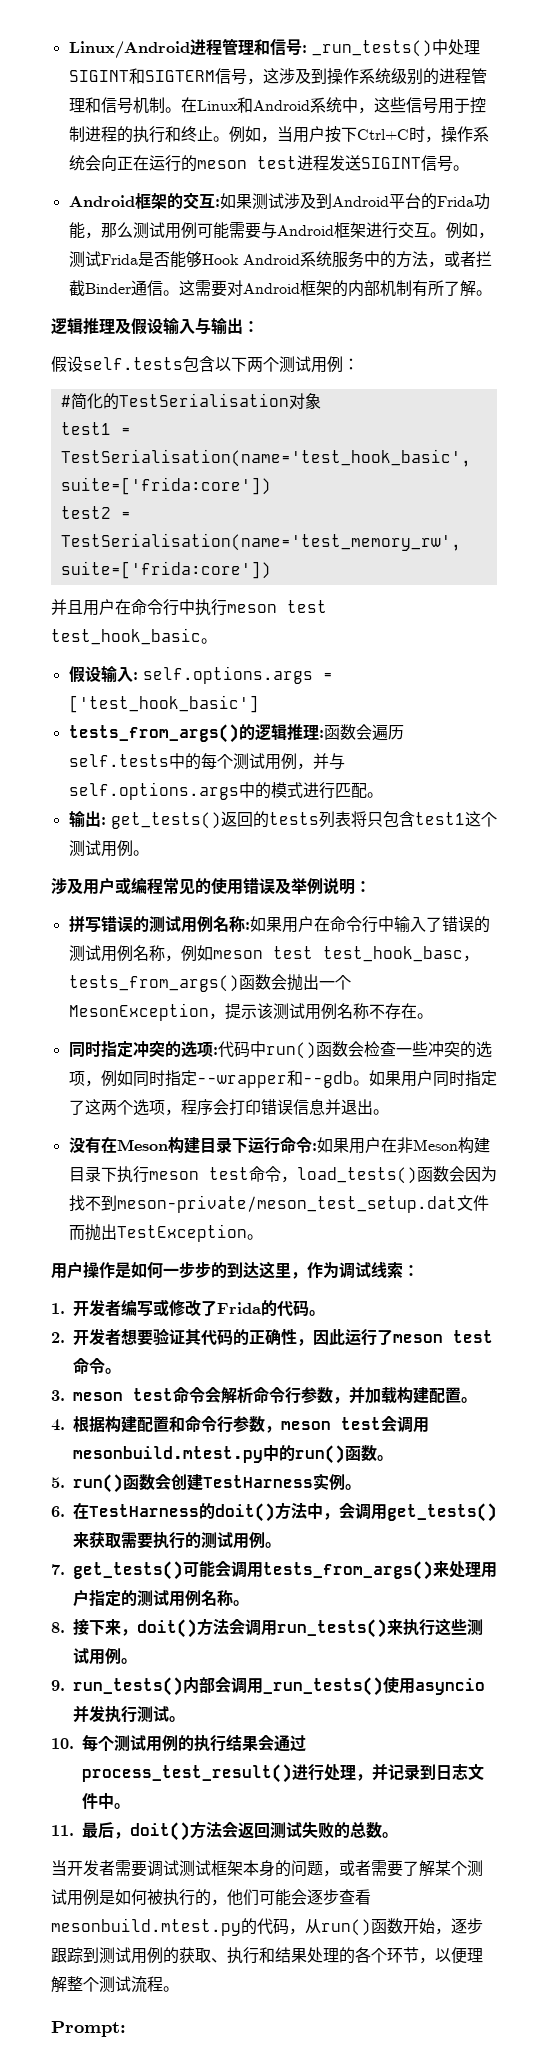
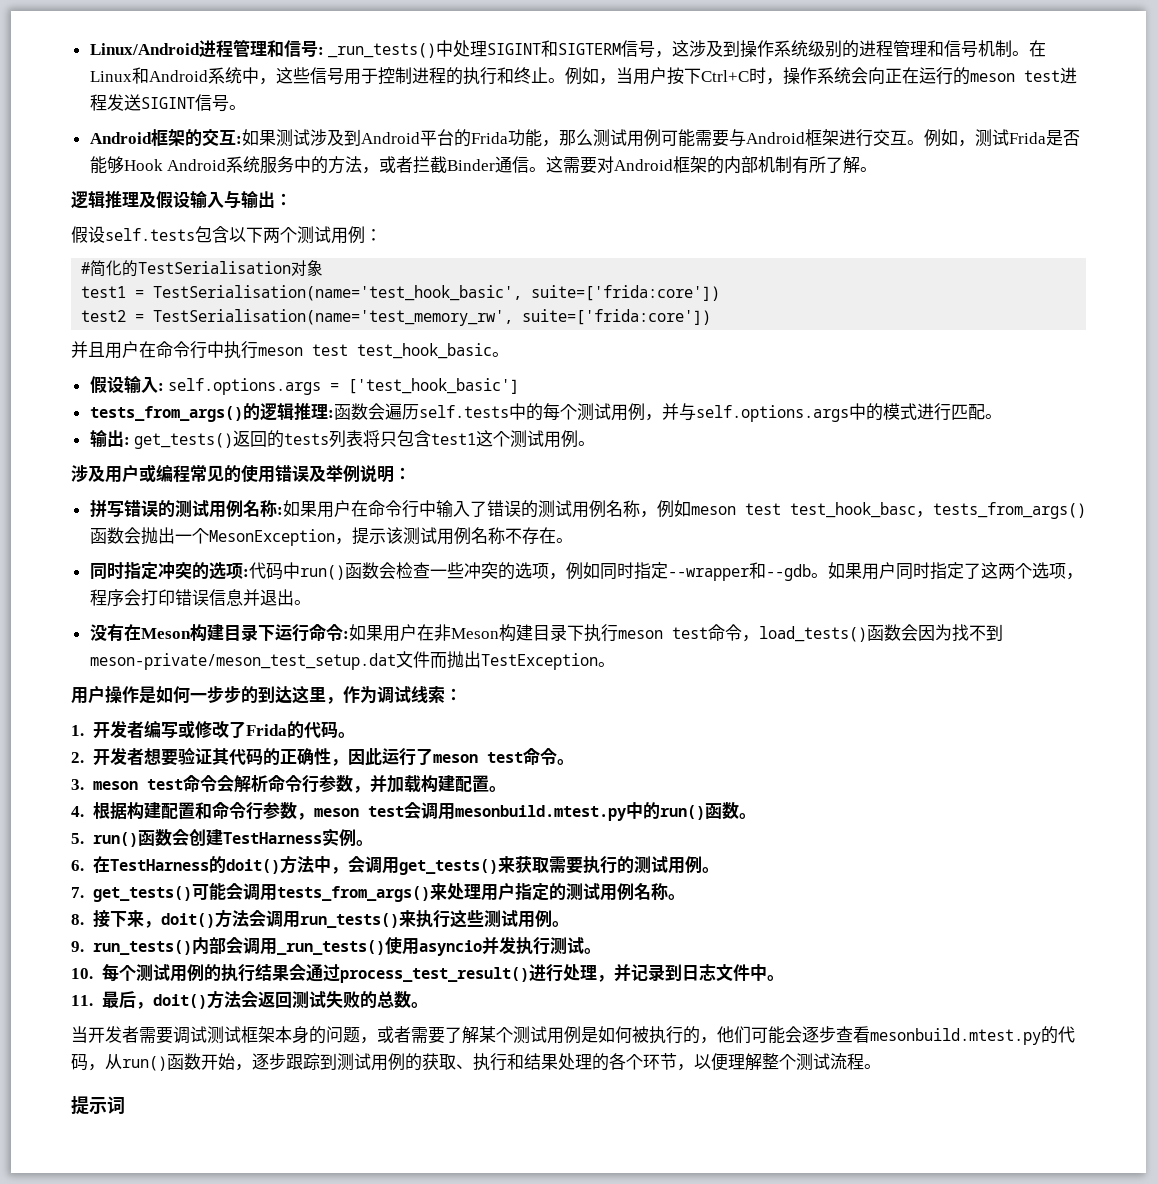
- Prompt:
+ 提示词

